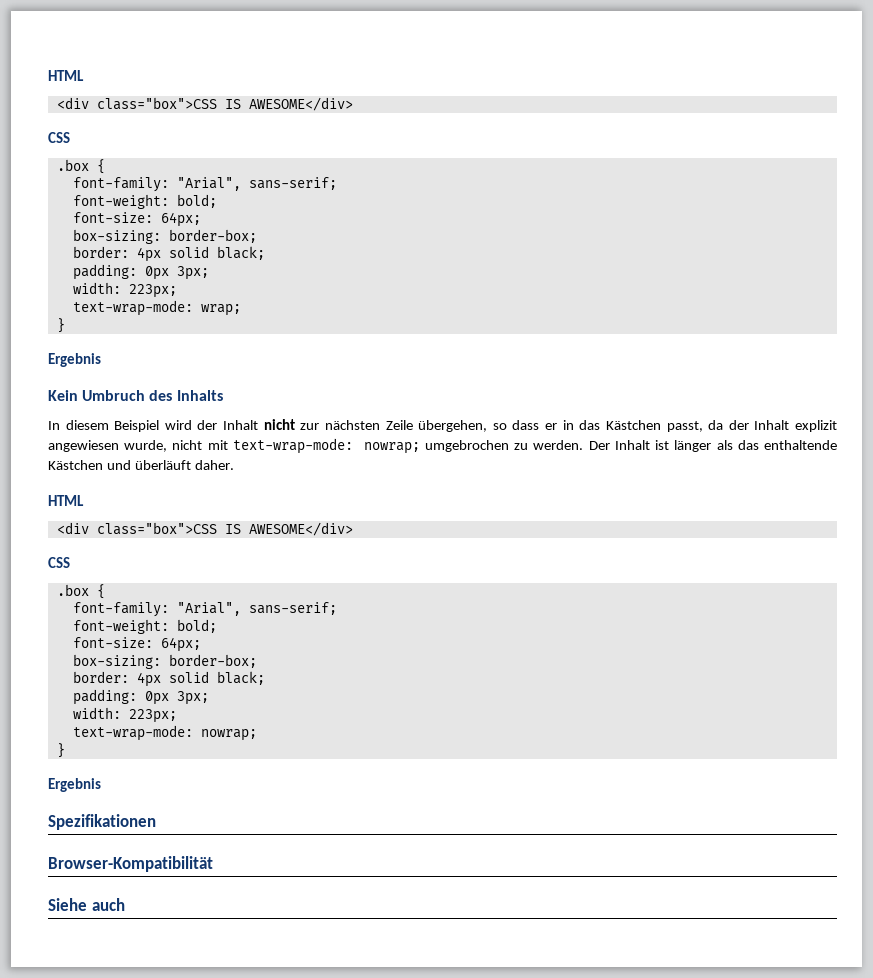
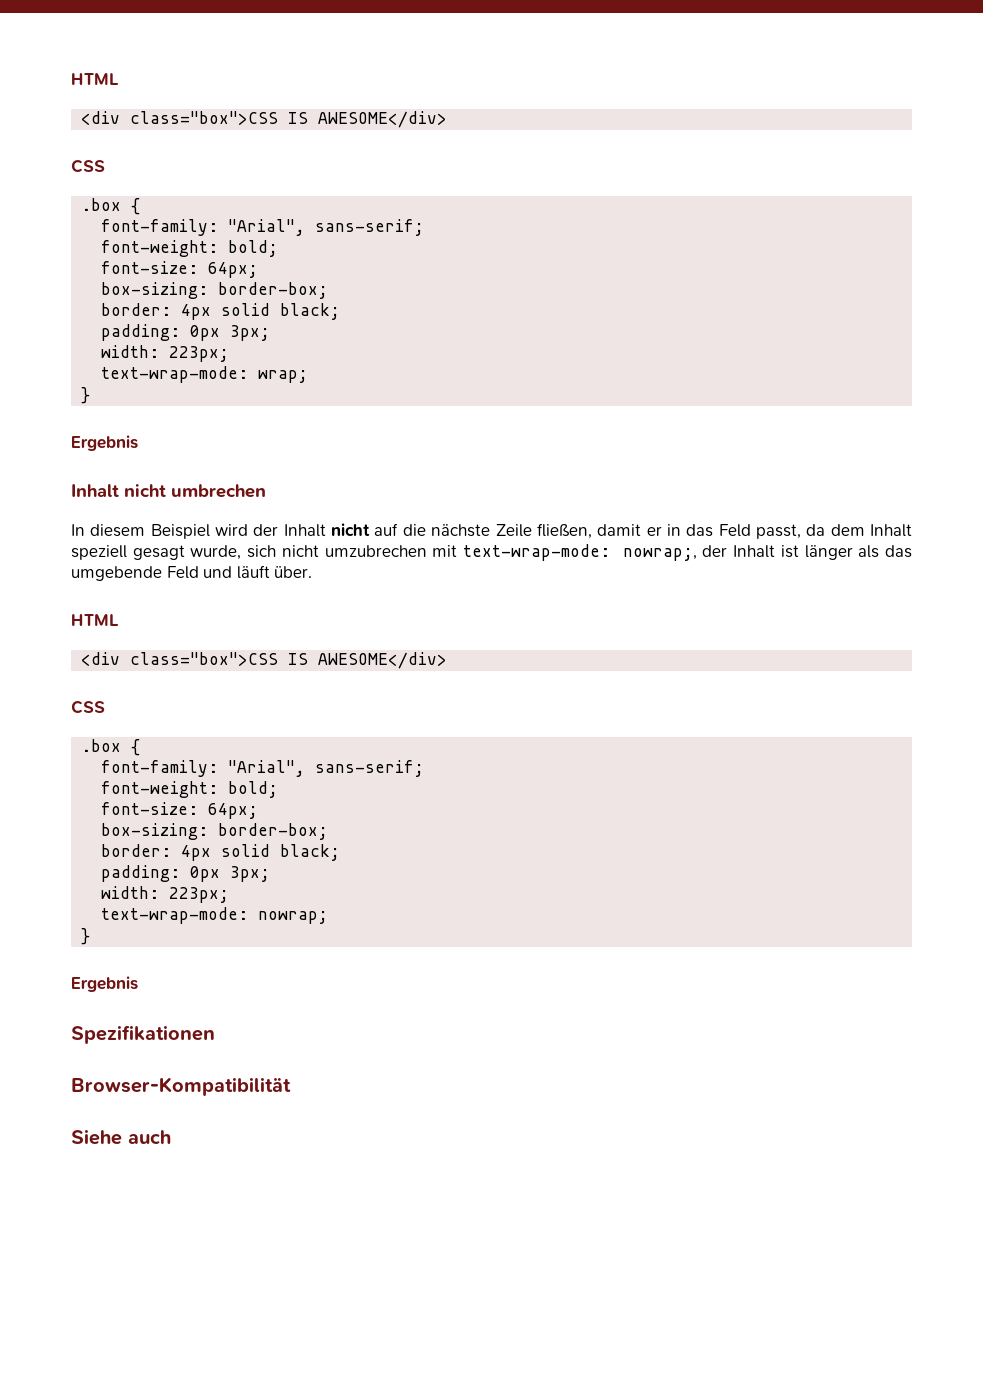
- Kein Umbruch des Inhalts
+ Inhalt nicht umbrechen
- In diesem Beispiel wird der Inhalt nicht zur nächsten Zeile übergehen, so dass er in das Kästchen passt, da der Inhalt explizit angewiesen wurde, nicht mit text-wrap-mode: nowrap; umgebrochen zu werden. Der Inhalt ist länger als das enthaltende Kästchen und überläuft daher.
+ In diesem Beispiel wird der Inhalt nicht auf die nächste Zeile fließen, damit er in das Feld passt, da dem Inhalt speziell gesagt wurde, sich nicht umzubrechen mit text-wrap-mode: nowrap;, der Inhalt ist länger als das umgebende Feld und läuft über.

